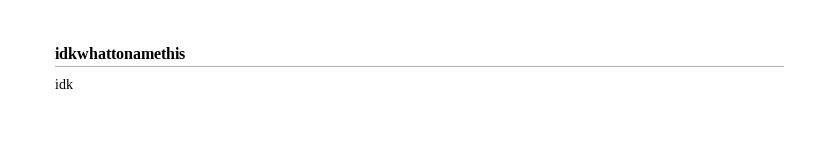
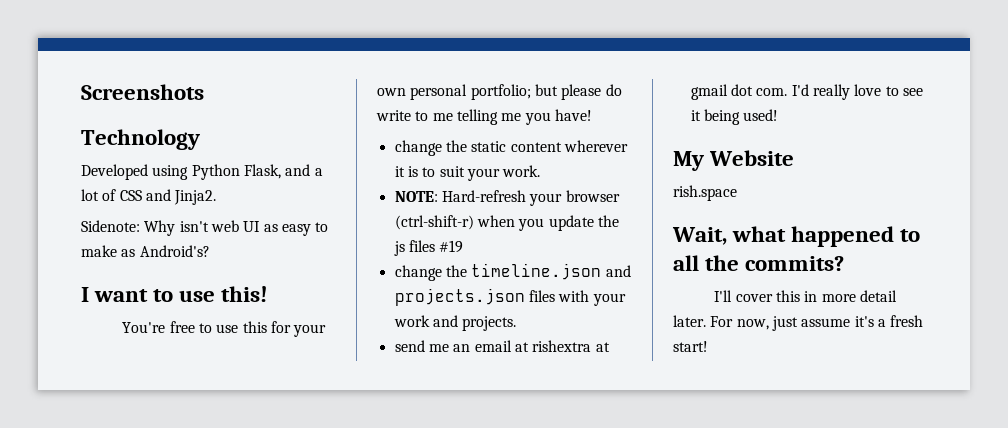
- idkwhattonamethis
- idk
+ Screenshots
+ Technology
+ Developed using Python Flask, and a lot of CSS and Jinja2.
+ Sidenote: Why isn't web UI as easy to make as Android's?
+ I want to use this!
+ You're free to use this for your own personal portfolio; but please do write to me telling me you have!
+ change the static content wherever it is to suit your work.
+ NOTE: Hard-refresh your browser (ctrl-shift-r) when you update the js files #19
+ change the timeline.json and projects.json files with your work and projects.
+ send me an email at rishextra at gmail dot com. I'd really love to see it being used!
+ My Website
+ rish.space
+ Wait, what happened to all the commits?
+ I'll cover this in more detail later. For now, just assume it's a fresh start!

